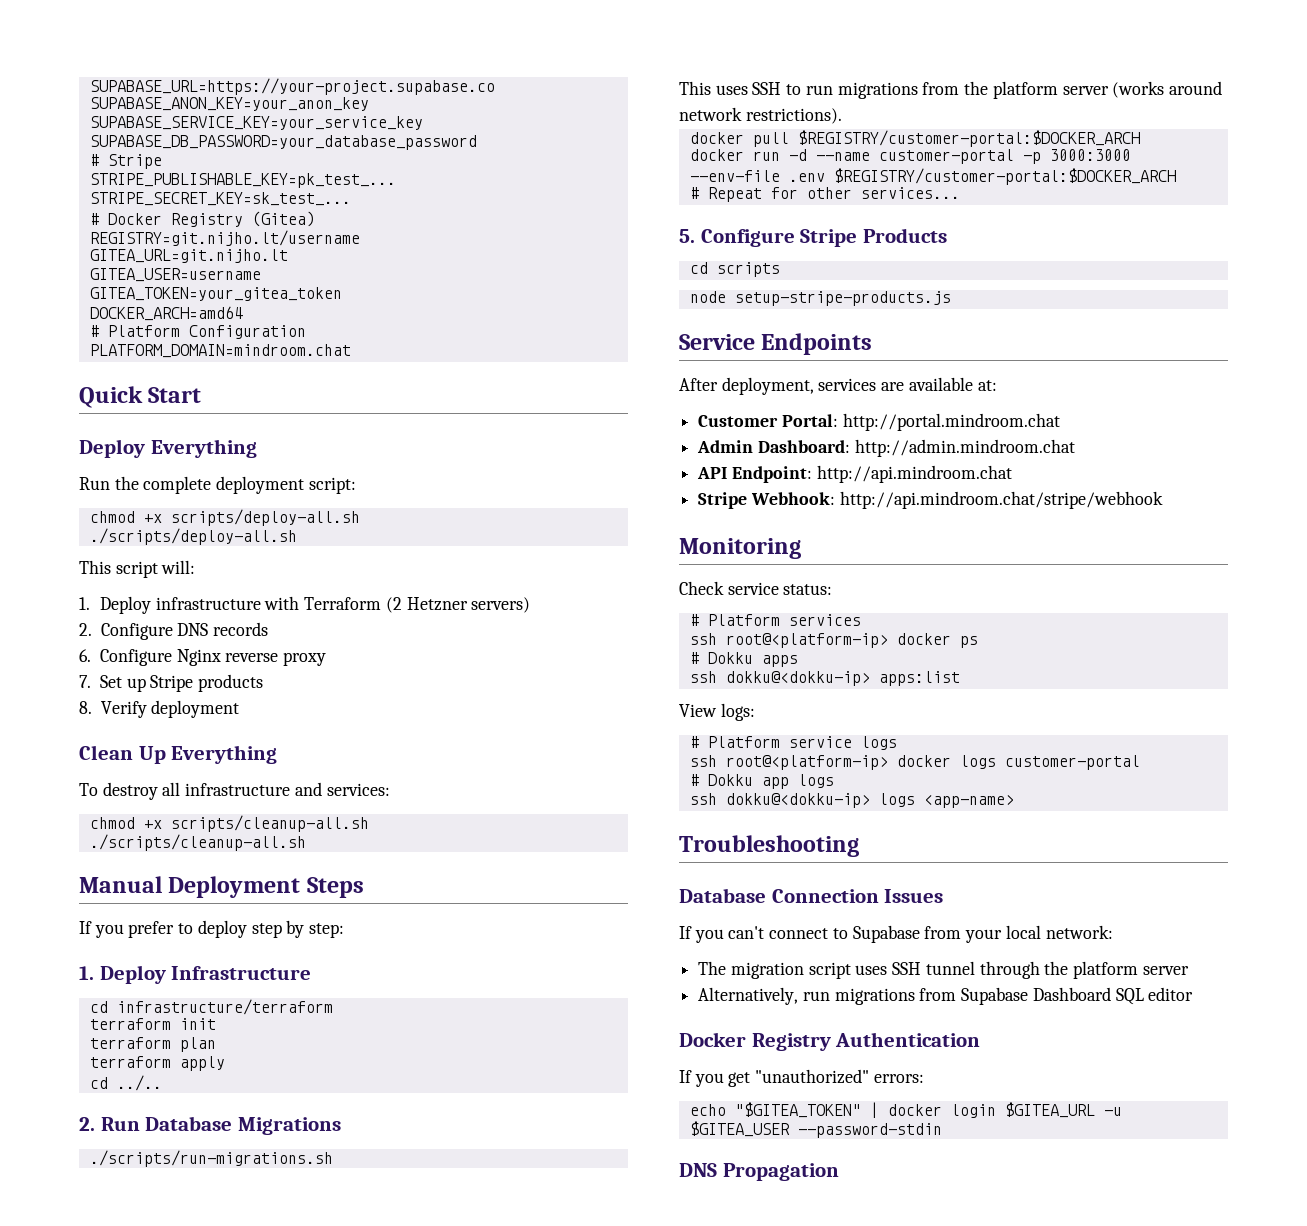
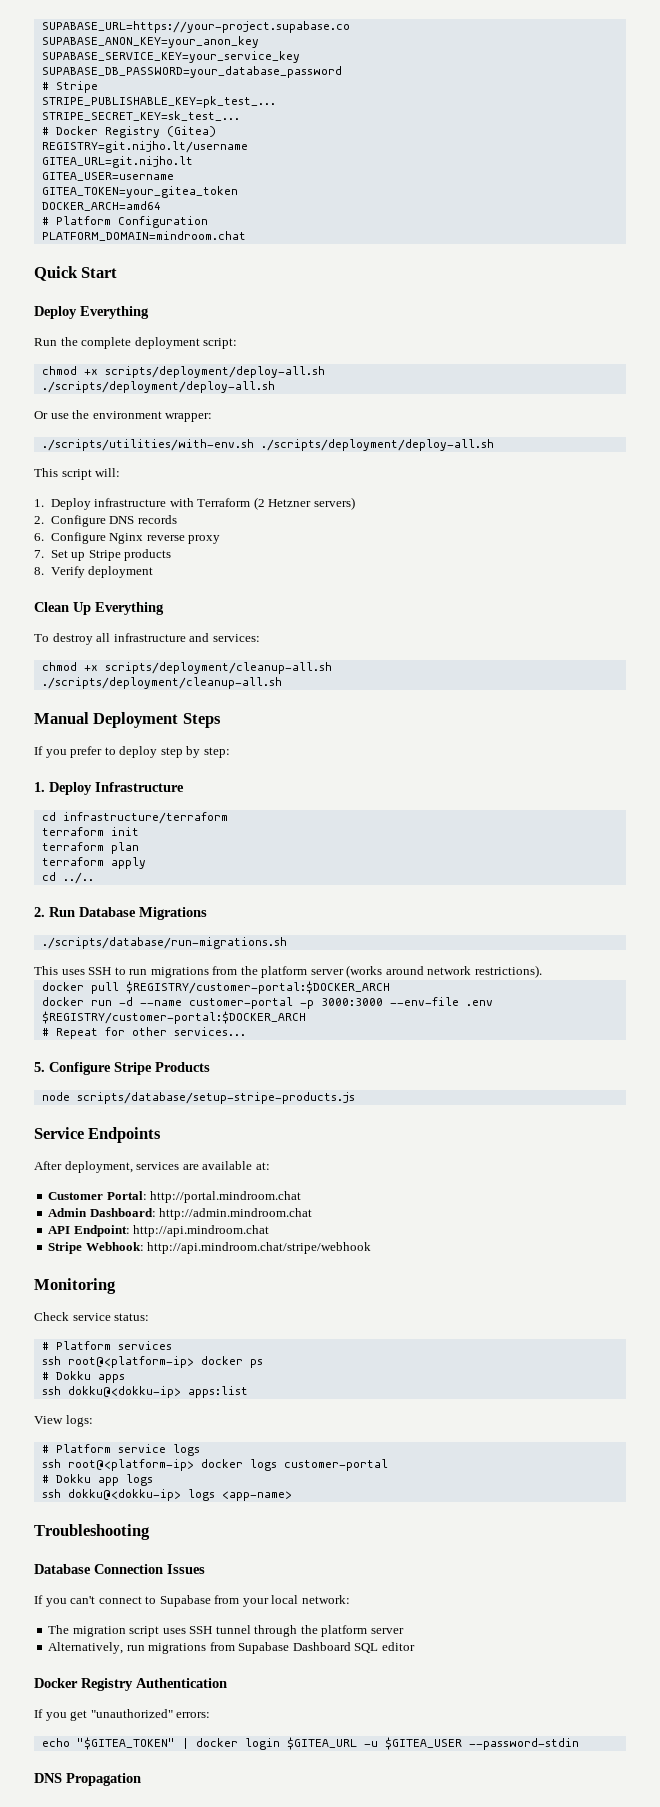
- chmod +x scripts/deploy-all.sh
- ./scripts/deploy-all.sh
+ chmod +x scripts/deployment/deploy-all.sh
+ ./scripts/deployment/deploy-all.sh
+ Or use the environment wrapper:
+ ./scripts/utilities/with-env.sh ./scripts/deployment/deploy-all.sh
- chmod +x scripts/cleanup-all.sh
- ./scripts/cleanup-all.sh
+ chmod +x scripts/deployment/cleanup-all.sh
+ ./scripts/deployment/cleanup-all.sh
- ./scripts/run-migrations.sh
+ ./scripts/database/run-migrations.sh
- cd scripts
- node setup-stripe-products.js
+ node scripts/database/setup-stripe-products.js

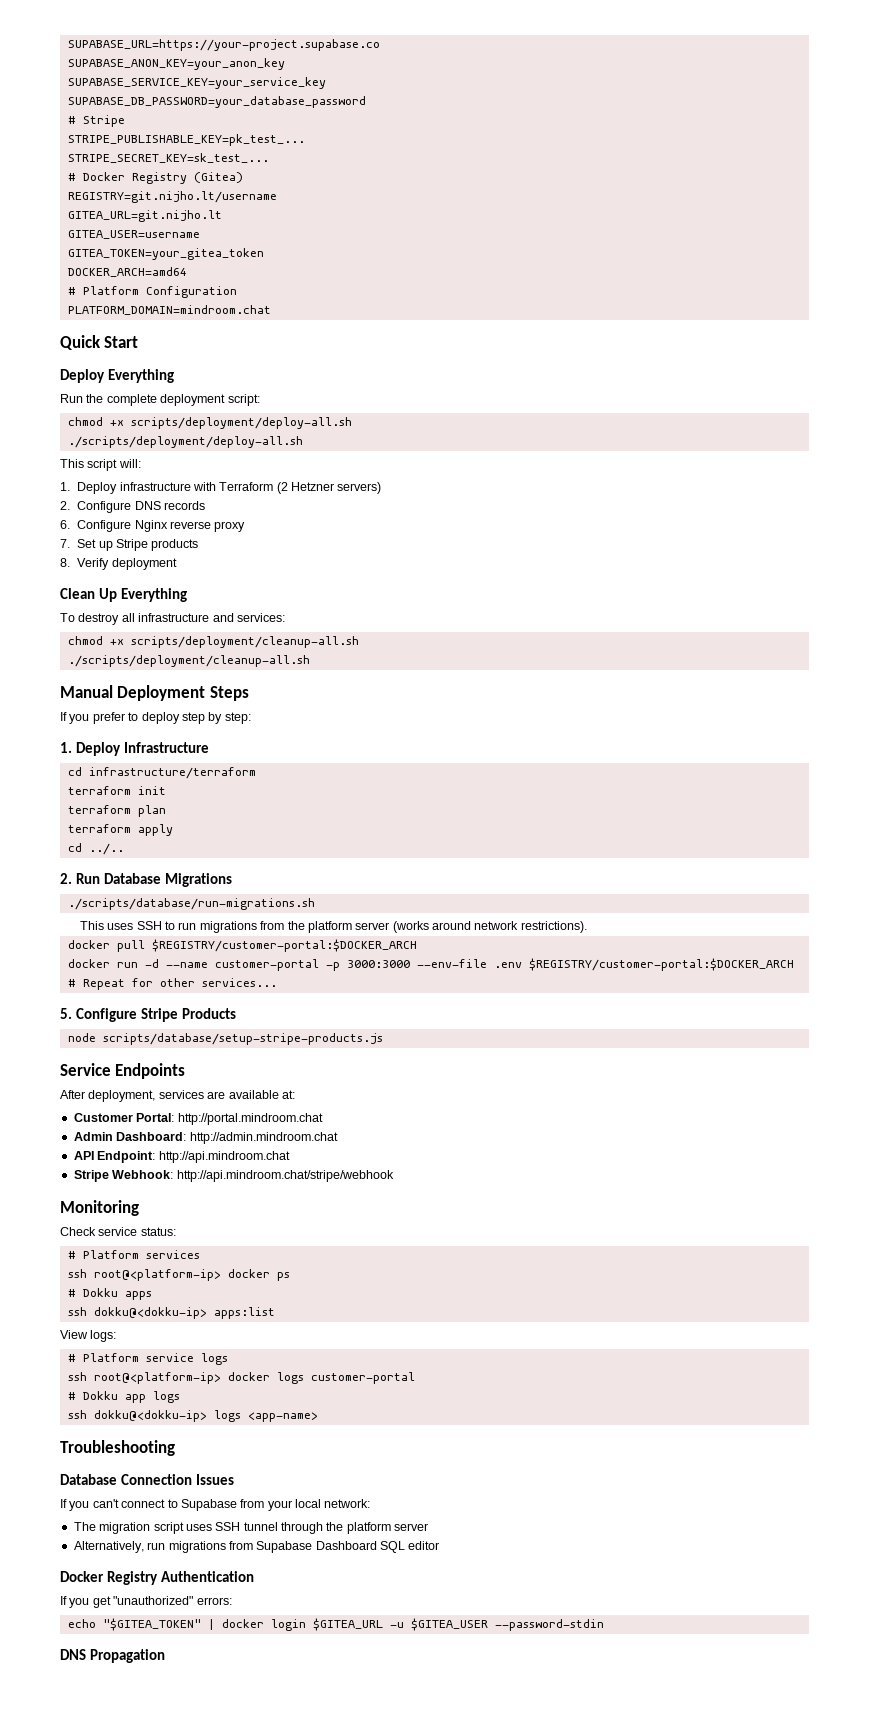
- Or use the environment wrapper:
- ./scripts/utilities/with-env.sh ./scripts/deployment/deploy-all.sh

